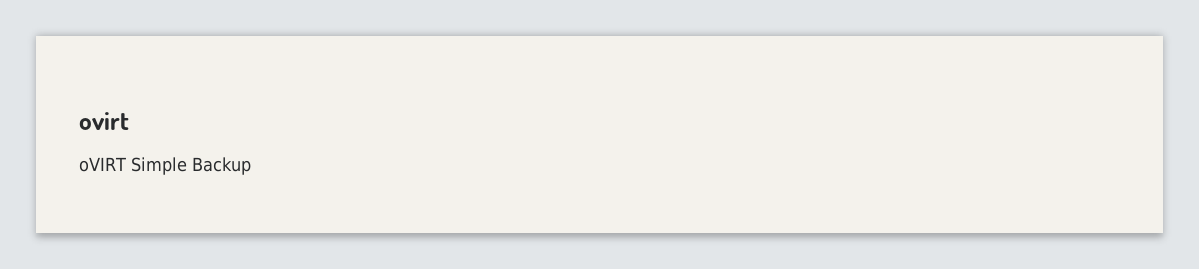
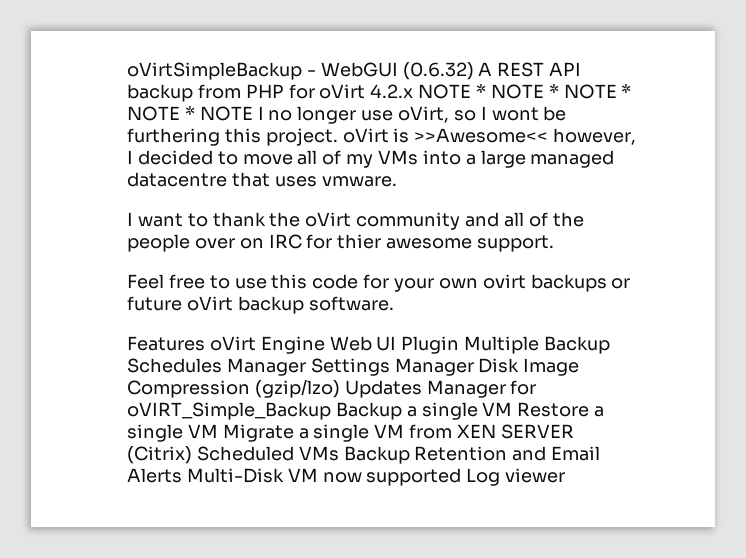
- ovirt
- oVIRT Simple Backup
+ oVirtSimpleBackup - WebGUI (0.6.32) A REST API backup from PHP for oVirt 4.2.x NOTE * NOTE * NOTE * NOTE * NOTE I no longer use oVirt, so I wont be furthering this project. oVirt is >>Awesome<< however, I decided to move all of my VMs into a large managed datacentre that uses vmware.
+ I want to thank the oVirt community and all of the people over on IRC for thier awesome support.
+ Feel free to use this code for your own ovirt backups or future oVirt backup software.
+ Features oVirt Engine Web UI Plugin Multiple Backup Schedules Manager Settings Manager Disk Image Compression (gzip/lzo) Updates Manager for oVIRT_Simple_Backup Backup a single VM Restore a single VM Migrate a single VM from XEN SERVER (Citrix) Scheduled VMs Backup Retention and Email Alerts Multi-Disk VM now supported Log viewer

